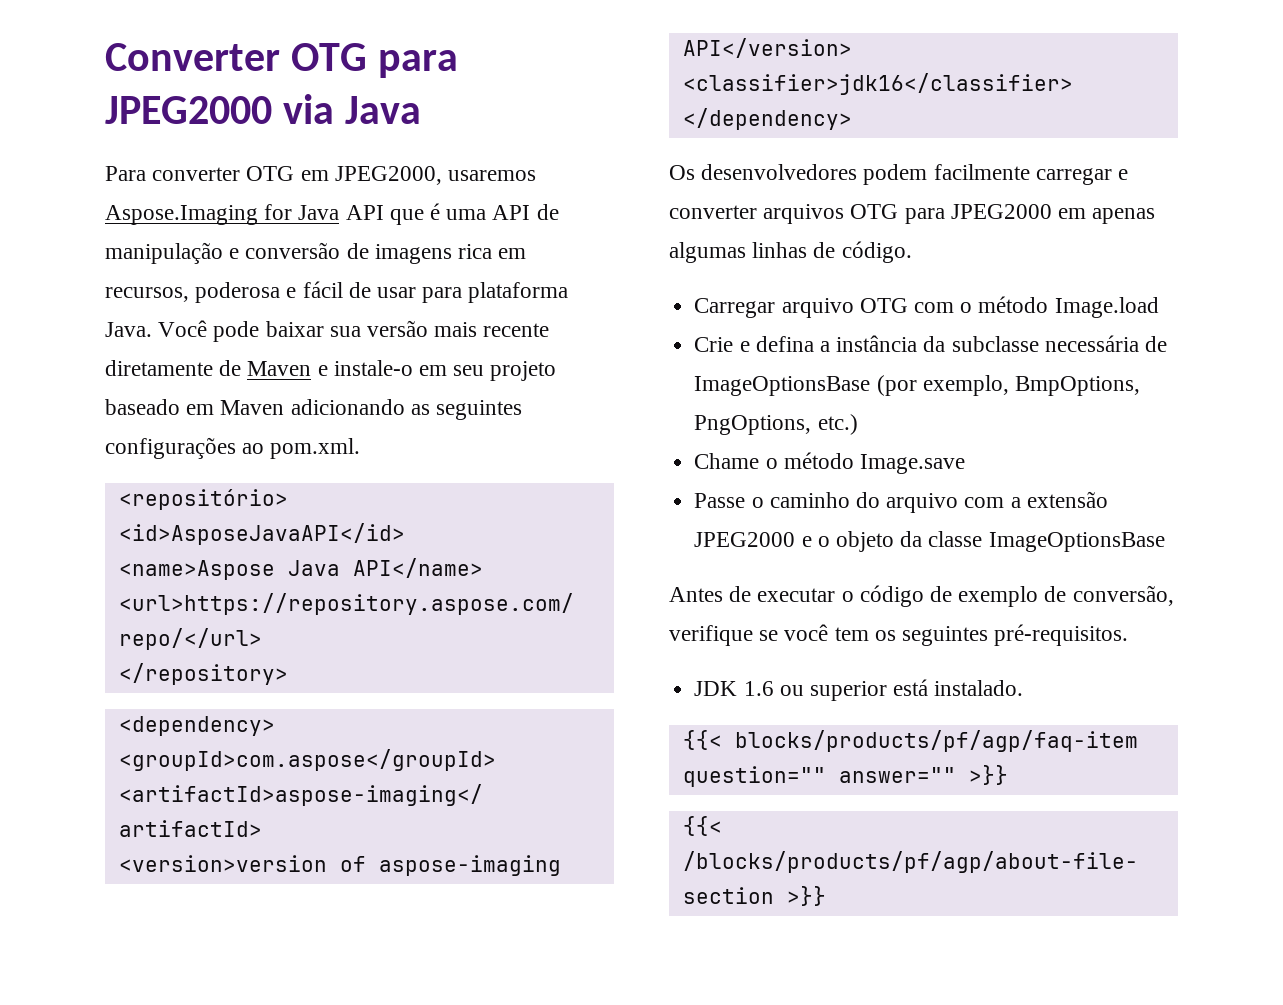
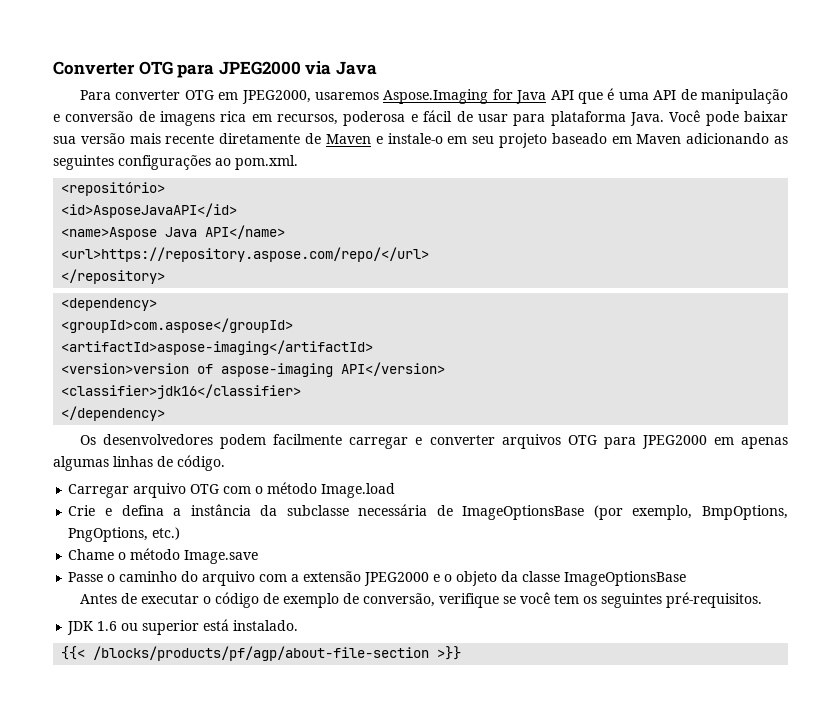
- {{< blocks/products/pf/agp/faq-item question="" answer="" >}}

